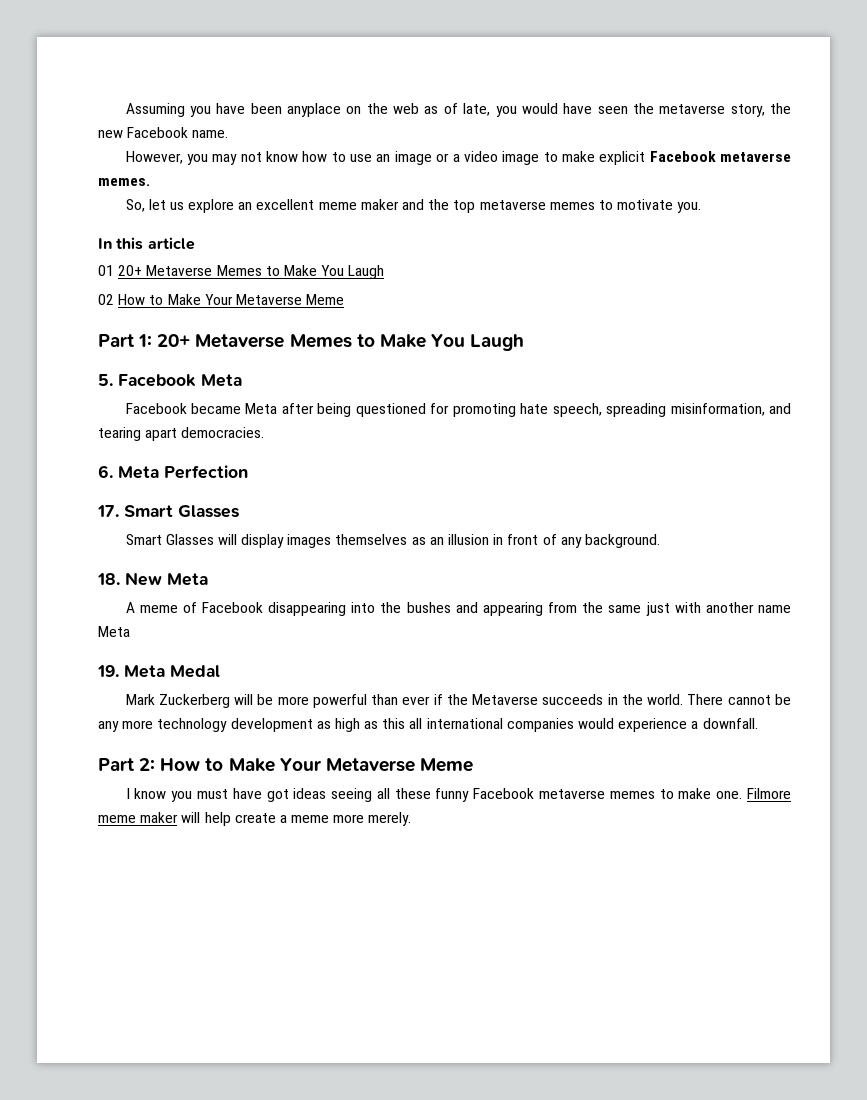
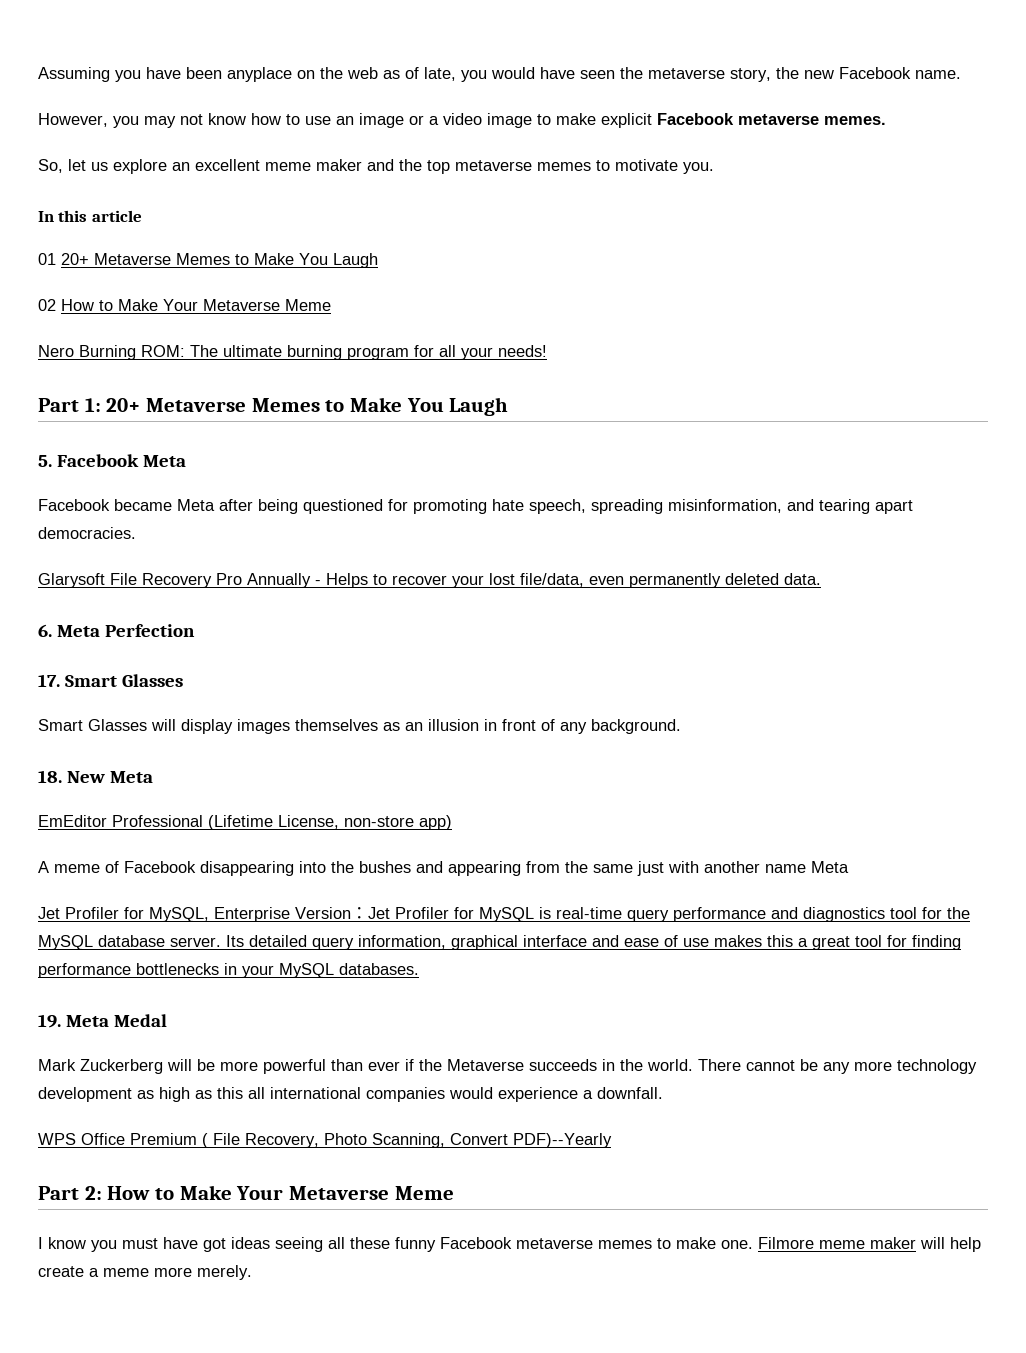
+ Nero Burning ROM: The ultimate burning program for all your needs!
+ Glarysoft File Recovery Pro Annually - Helps to recover your lost file/data, even permanently deleted data.
+ EmEditor Professional (Lifetime License, non-store app)
+ Jet Profiler for MySQL, Enterprise Version：Jet Profiler for MySQL is real-time query performance and diagnostics tool for the MySQL database server. Its detailed query information, graphical interface and ease of use makes this a great tool for finding performance bottlenecks in your MySQL databases.
+ WPS Office Premium ( File Recovery, Photo Scanning, Convert PDF)--Yearly

